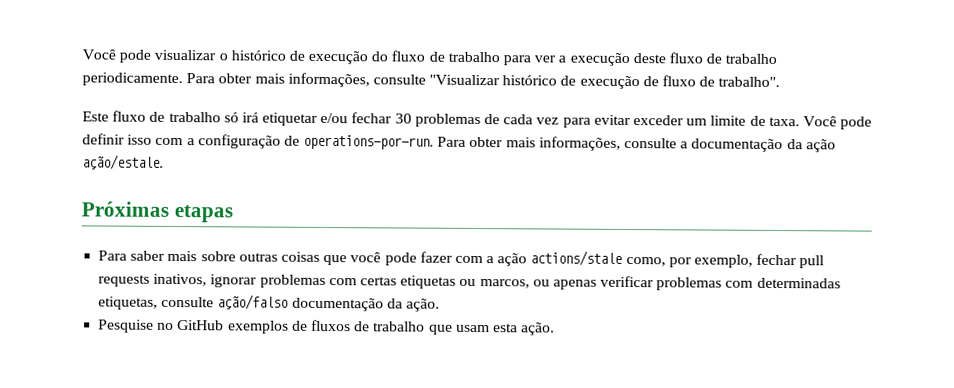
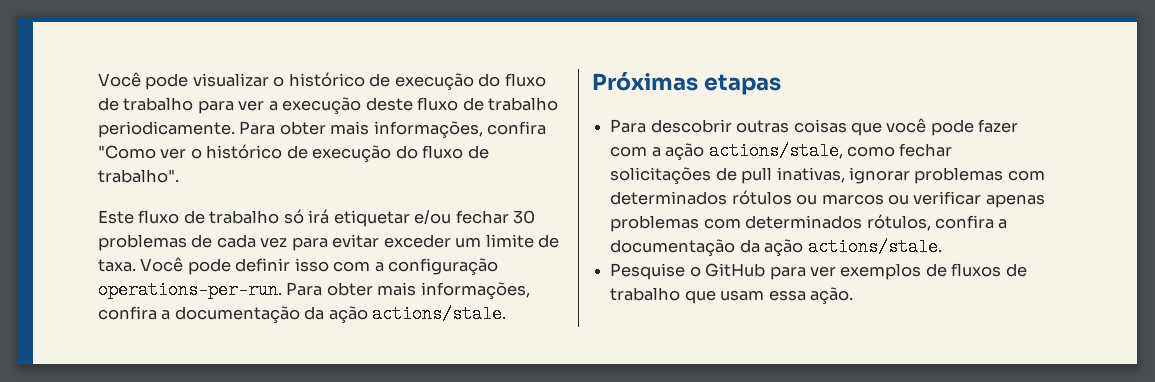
- Para obter mais informações, consulte "Visualizar histórico de execução de fluxo de trabalho".
+ Para obter mais informações, confira "Como ver o histórico de execução do fluxo de trabalho".
- Você pode definir isso com a configuração de operations-por-run. Para obter mais informações, consulte a documentação da ação ação/estale.
+ Você pode definir isso com a configuração operations-per-run. Para obter mais informações, confira a documentação da ação actions/stale.
- Para saber mais sobre outras coisas que você pode fazer com a ação actions/stale como, por exemplo, fechar pull requests inativos, ignorar problemas com certas etiquetas ou marcos, ou apenas verificar problemas com determinadas etiquetas, consulte ação/falso documentação da ação.
- Pesquise no GitHub exemplos de fluxos de trabalho que usam esta ação.
+ Para descobrir outras coisas que você pode fazer com a ação actions/stale, como fechar solicitações de pull inativas, ignorar problemas com determinados rótulos ou marcos ou verificar apenas problemas com determinados rótulos, confira a documentação da ação actions/stale.
+ Pesquise o GitHub para ver exemplos de fluxos de trabalho que usam essa ação.

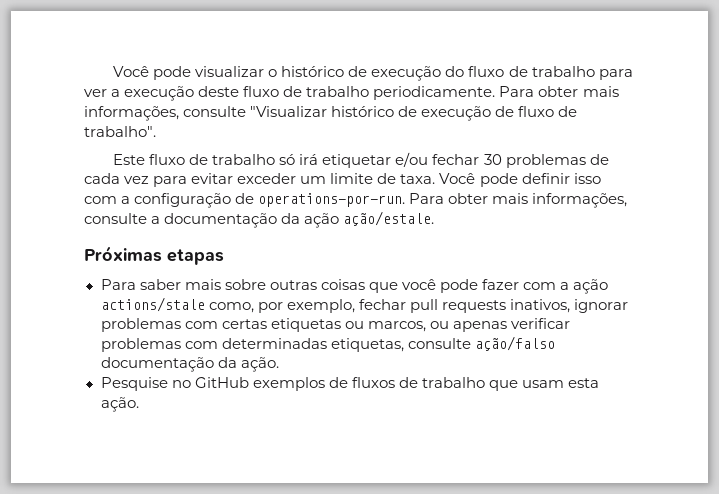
- Para obter mais informações, confira "Como ver o histórico de execução do fluxo de trabalho".
+ Para obter mais informações, consulte "Visualizar histórico de execução de fluxo de trabalho".
- Você pode definir isso com a configuração operations-per-run. Para obter mais informações, confira a documentação da ação actions/stale.
+ Você pode definir isso com a configuração de operations-por-run. Para obter mais informações, consulte a documentação da ação ação/estale.
- Para descobrir outras coisas que você pode fazer com a ação actions/stale, como fechar solicitações de pull inativas, ignorar problemas com determinados rótulos ou marcos ou verificar apenas problemas com determinados rótulos, confira a documentação da ação actions/stale.
- Pesquise o GitHub para ver exemplos de fluxos de trabalho que usam essa ação.
+ Para saber mais sobre outras coisas que você pode fazer com a ação actions/stale como, por exemplo, fechar pull requests inativos, ignorar problemas com certas etiquetas ou marcos, ou apenas verificar problemas com determinadas etiquetas, consulte ação/falso documentação da ação.
+ Pesquise no GitHub exemplos de fluxos de trabalho que usam esta ação.

